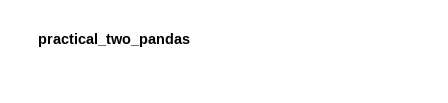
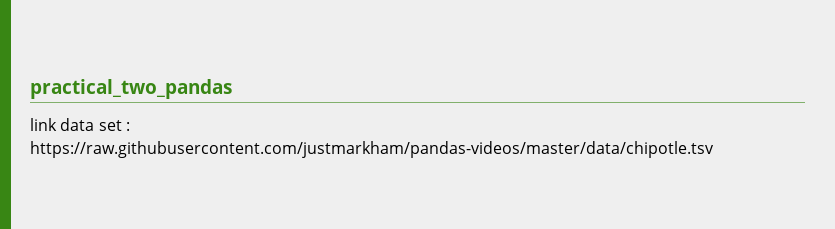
+ link data set : https://raw.githubusercontent.com/justmarkham/pandas-videos/master/data/chipotle.tsv

